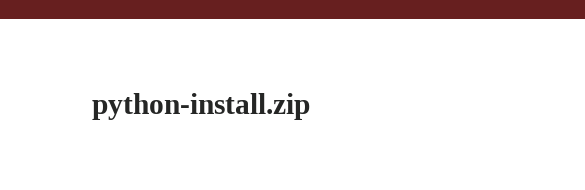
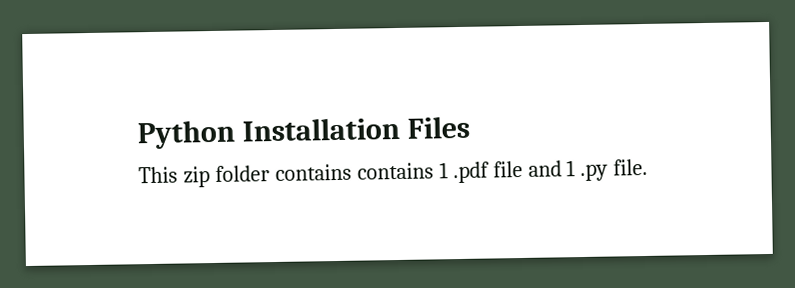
- python-install.zip
+ Python Installation Files
+ This zip folder contains contains 1 .pdf file and 1 .py file.

